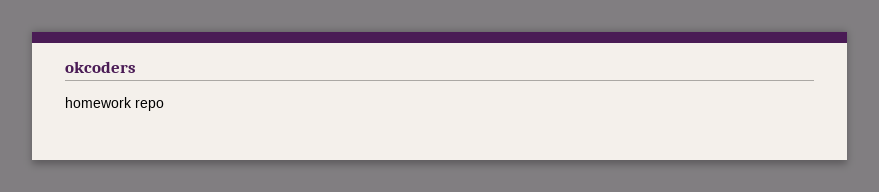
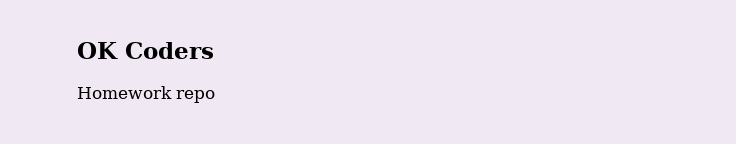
- okcoders
- homework repo
+ OK Coders
+ Homework repo

